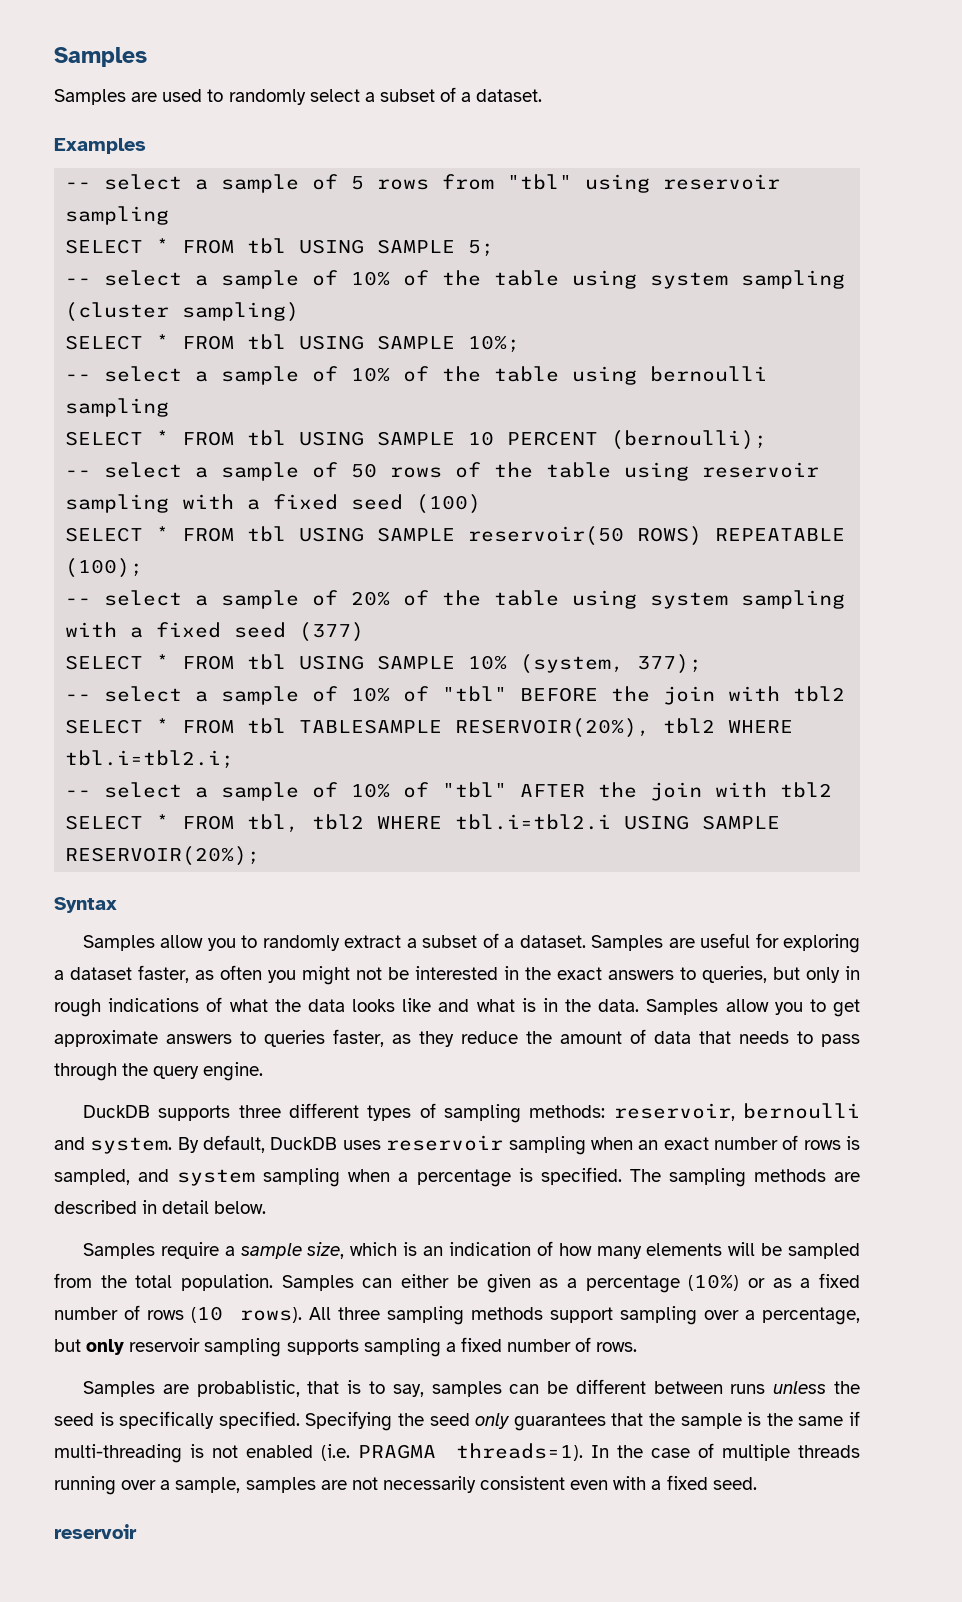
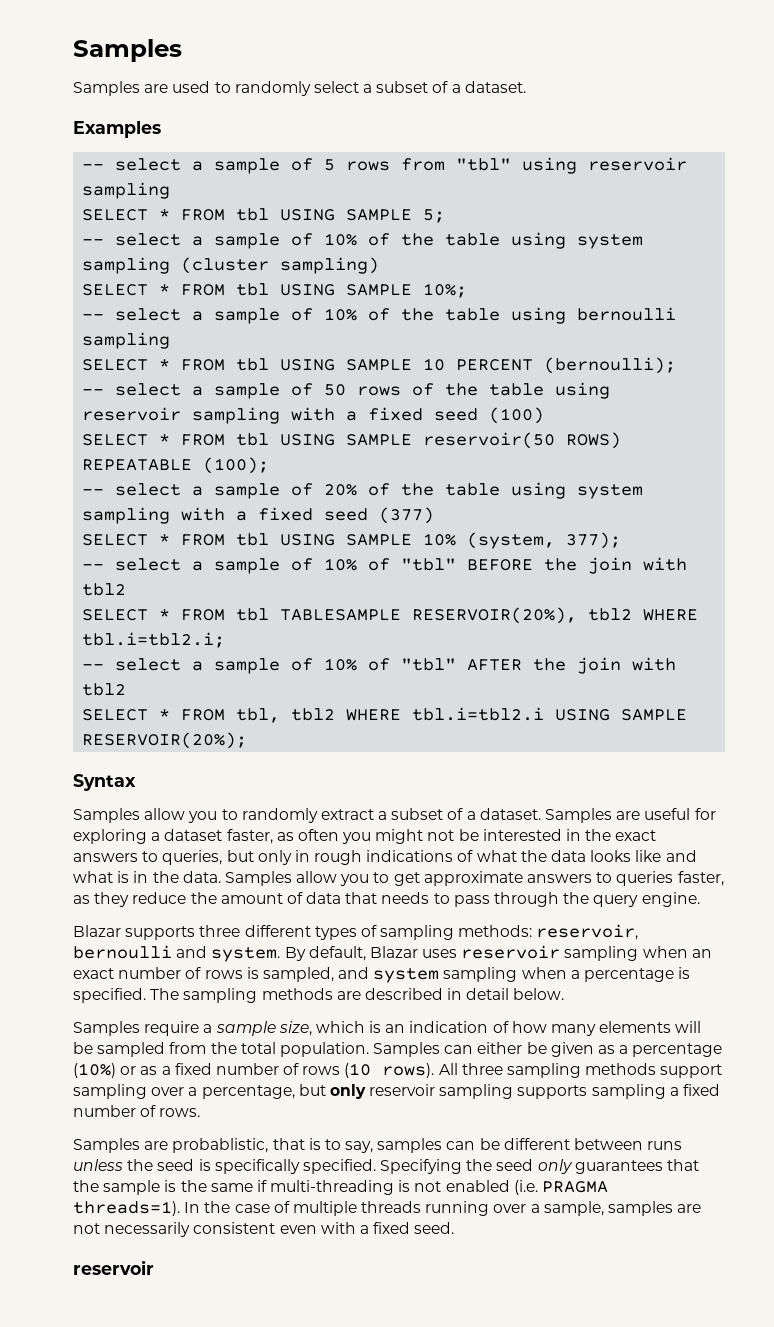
- DuckDB supports three different types of sampling methods: reservoir, bernoulli and system.
+ Blazar supports three different types of sampling methods: reservoir, bernoulli and system.
- By default, DuckDB uses reservoir sampling when an exact number of rows is sampled, and system sampling when a percentage is specified.
+ By default, Blazar uses reservoir sampling when an exact number of rows is sampled, and system sampling when a percentage is specified.

